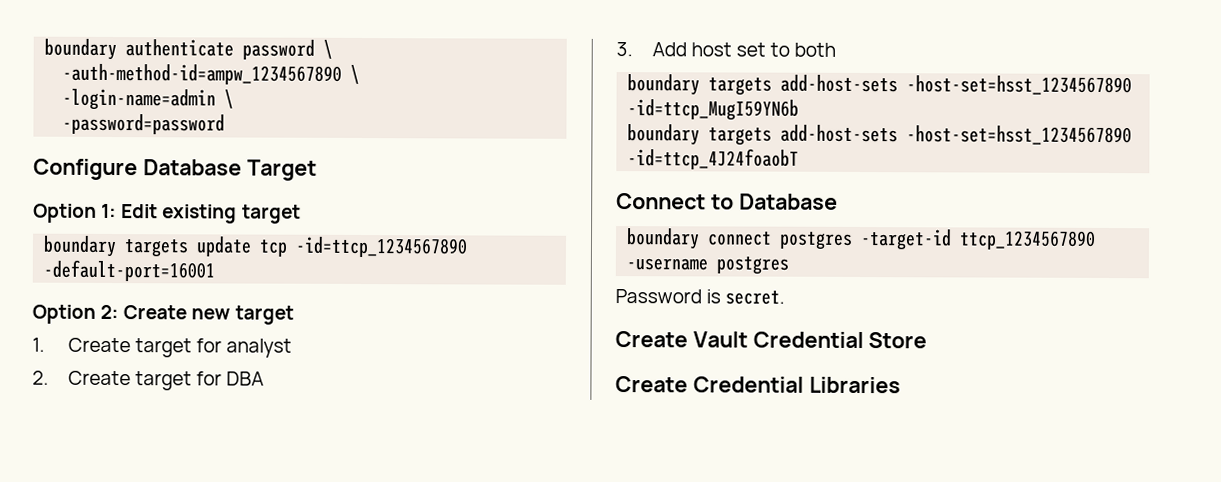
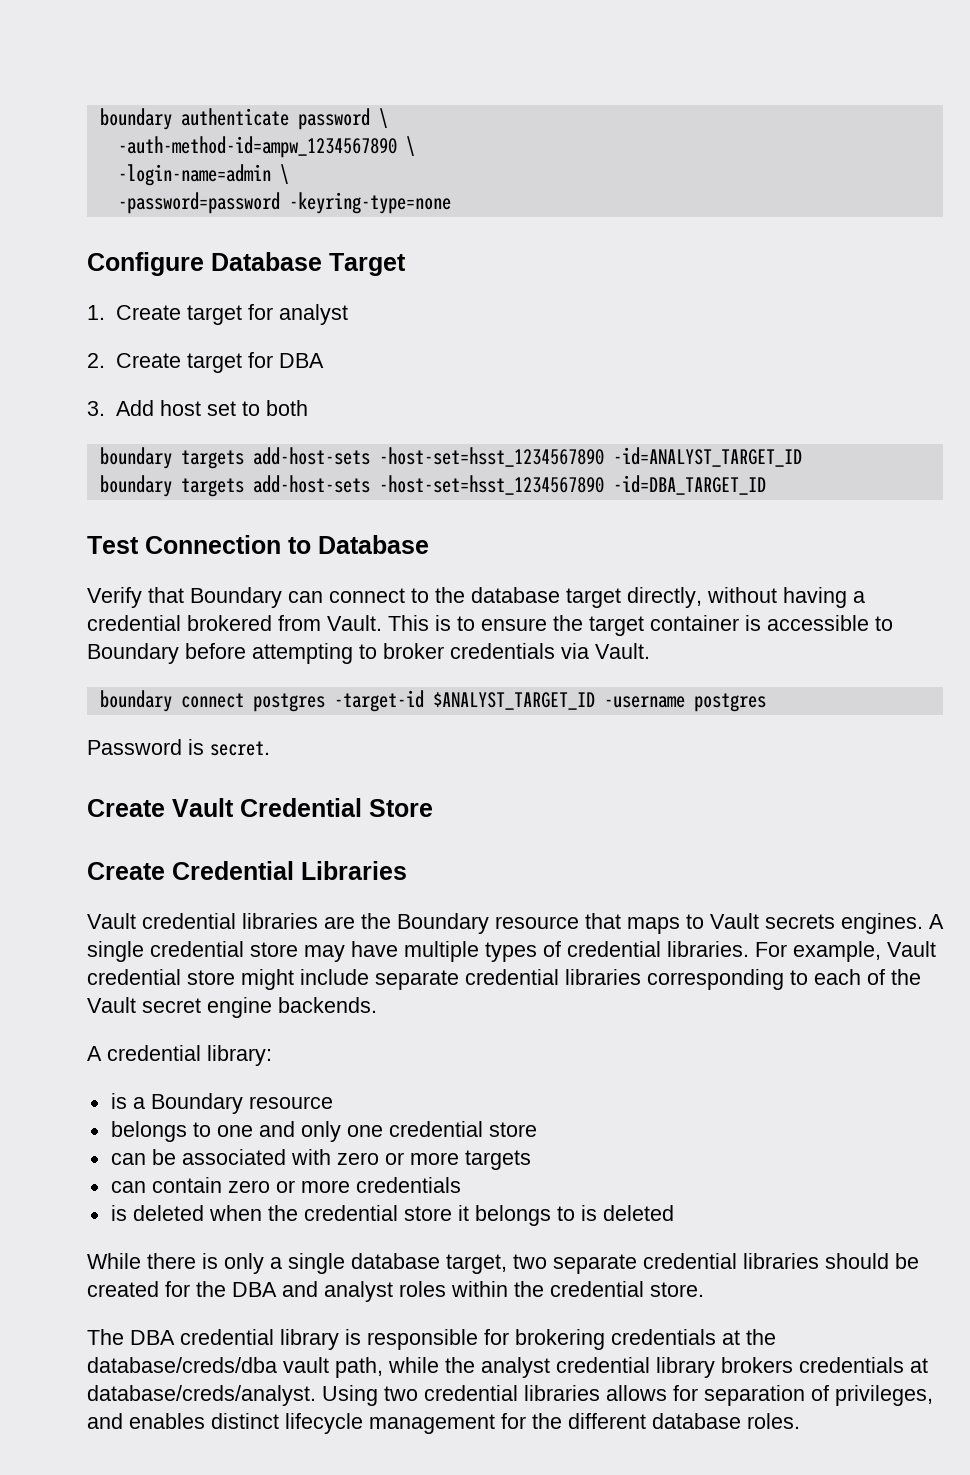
- -password=password
+ -password=password -keyring-type=none
- Option 1: Edit existing target
- boundary targets update tcp -id=ttcp_1234567890 -default-port=16001
- Option 2: Create new target
- boundary targets add-host-sets -host-set=hsst_1234567890 -id=ttcp_MugI59YN6b
- boundary targets add-host-sets -host-set=hsst_1234567890 -id=ttcp_4J24foaobT
- Connect to Database
+ boundary targets add-host-sets -host-set=hsst_1234567890 -id=ANALYST_TARGET_ID
+ boundary targets add-host-sets -host-set=hsst_1234567890 -id=DBA_TARGET_ID
+ Test Connection to Database
+ Verify that Boundary can connect to the database target directly, without having a credential brokered from Vault. This is to ensure the target container is accessible to Boundary before attempting to broker credentials via Vault.
- boundary connect postgres -target-id ttcp_1234567890 -username postgres
+ boundary connect postgres -target-id $ANALYST_TARGET_ID -username postgres
+ Vault credential libraries are the Boundary resource that maps to Vault secrets engines. A single credential store may have multiple types of credential libraries. For example, Vault credential store might include separate credential libraries corresponding to each of the Vault secret engine backends.
+ A credential library:
+ is a Boundary resource
+ belongs to one and only one credential store
+ can be associated with zero or more targets
+ can contain zero or more credentials
+ is deleted when the credential store it belongs to is deleted
+ While there is only a single database target, two separate credential libraries should be created for the DBA and analyst roles within the credential store.
+ The DBA credential library is responsible for brokering credentials at the database/creds/dba vault path, while the analyst credential library brokers credentials at database/creds/analyst. Using two credential libraries allows for separation of privileges, and enables distinct lifecycle management for the different database roles.

